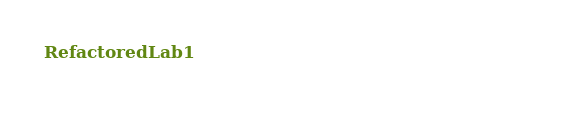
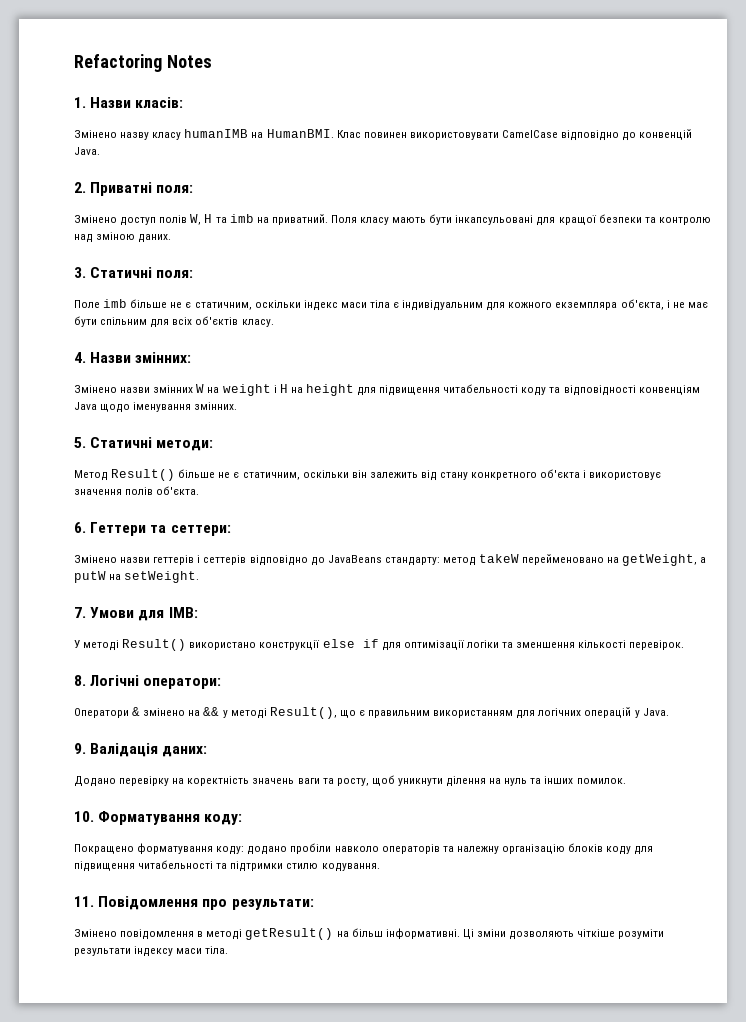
- RefactoredLab1
+ Refactoring Notes
+ 1. Назви класів:
+ Змінено назву класу humanIMB на HumanBMI. Клас повинен використовувати CamelCase відповідно до конвенцій Java.
+ 2. Приватні поля:
+ Змінено доступ полів W, H та imb на приватний. Поля класу мають бути інкапсульовані для кращої безпеки та контролю над зміною даних.
+ 3. Статичні поля:
+ Поле imb більше не є статичним, оскільки індекс маси тіла є індивідуальним для кожного екземпляра об'єкта, і не має бути спільним для всіх об'єктів класу.
+ 4. Назви змінних:
+ Змінено назви змінних W на weight і H на height для підвищення читабельності коду та відповідності конвенціям Java щодо іменування змінних.
+ 5. Статичні методи:
+ Метод Result() більше не є статичним, оскільки він залежить від стану конкретного об'єкта і використовує значення полів об'єкта.
+ 6. Геттери та сеттери:
+ Змінено назви геттерів і сеттерів відповідно до JavaBeans стандарту: метод takeW перейменовано на getWeight, а putW на setWeight.
+ 7. Умови для IMB:
+ У методі Result() використано конструкції else if для оптимізації логіки та зменшення кількості перевірок.
+ 8. Логічні оператори:
+ Оператори & змінено на && у методі Result(), що є правильним використанням для логічних операцій у Java.
+ 9. Валідація даних:
+ Додано перевірку на коректність значень ваги та росту, щоб уникнути ділення на нуль та інших помилок.
+ 10. Форматування коду:
+ Покращено форматування коду: додано пробіли навколо операторів та належну організацію блоків коду для підвищення читабельності та підтримки стилю кодування.
+ 11. Повідомлення про результати:
+ Змінено повідомлення в методі getResult() на більш інформативні. Ці зміни дозволяють чіткіше розуміти результати індексу маси тіла.

